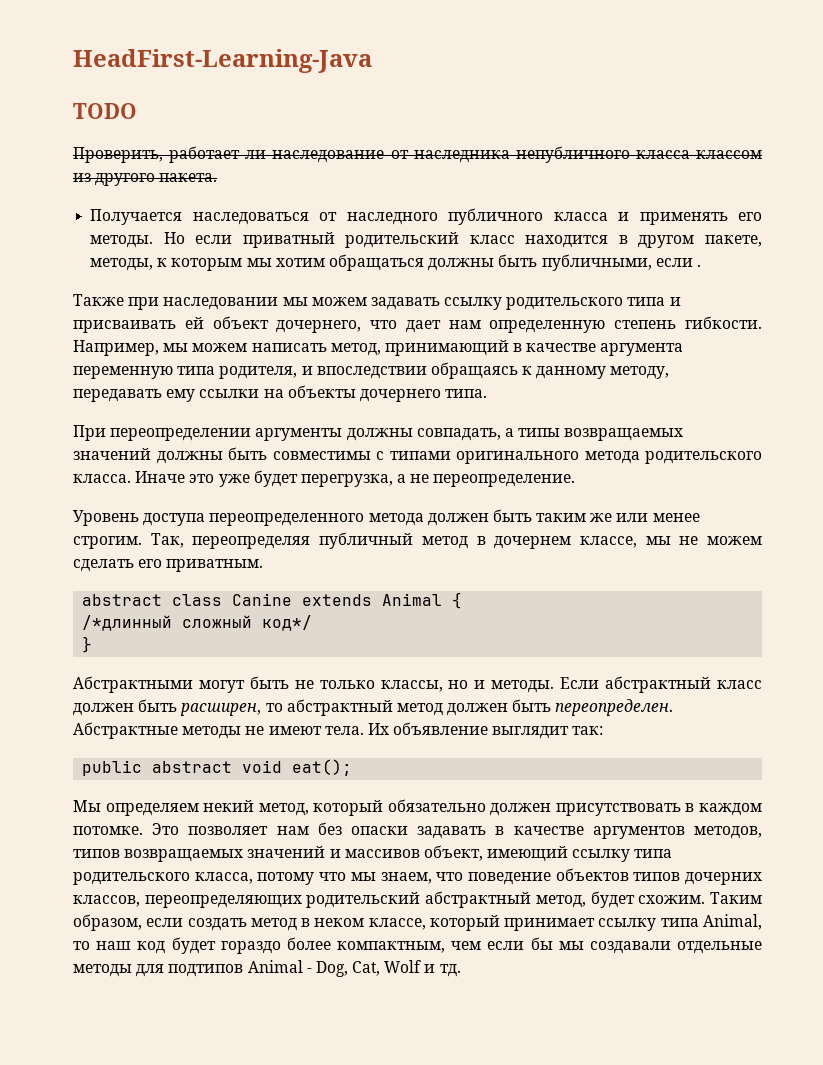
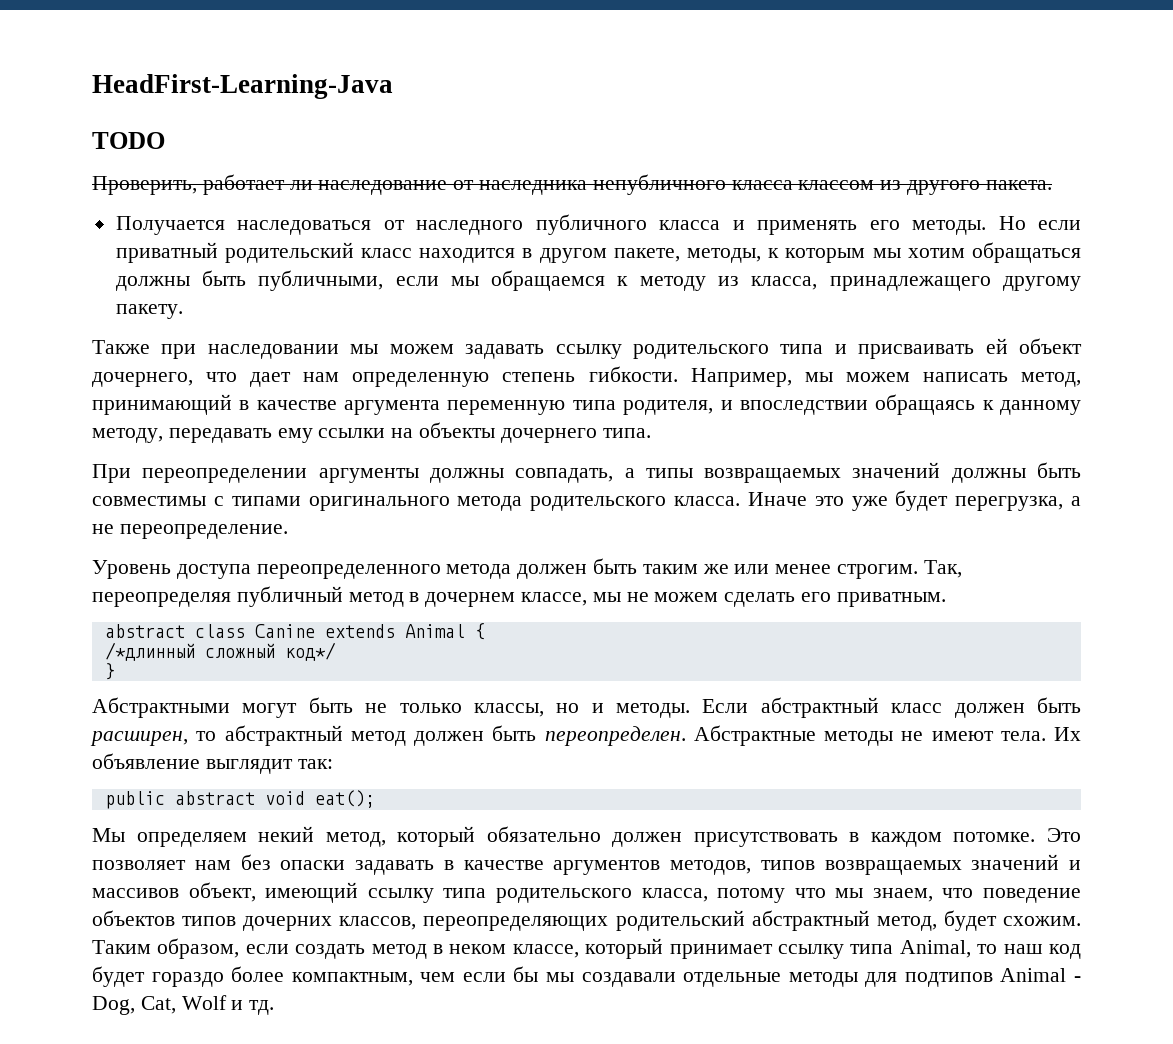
- Но если приватный родительский класс находится в другом пакете, методы, к которым мы хотим обращаться должны быть публичными, если .
+ Но если приватный родительский класс находится в другом пакете, методы, к которым мы хотим обращаться должны быть публичными, если мы обращаемся к методу из класса, принадлежащего другому пакету.

